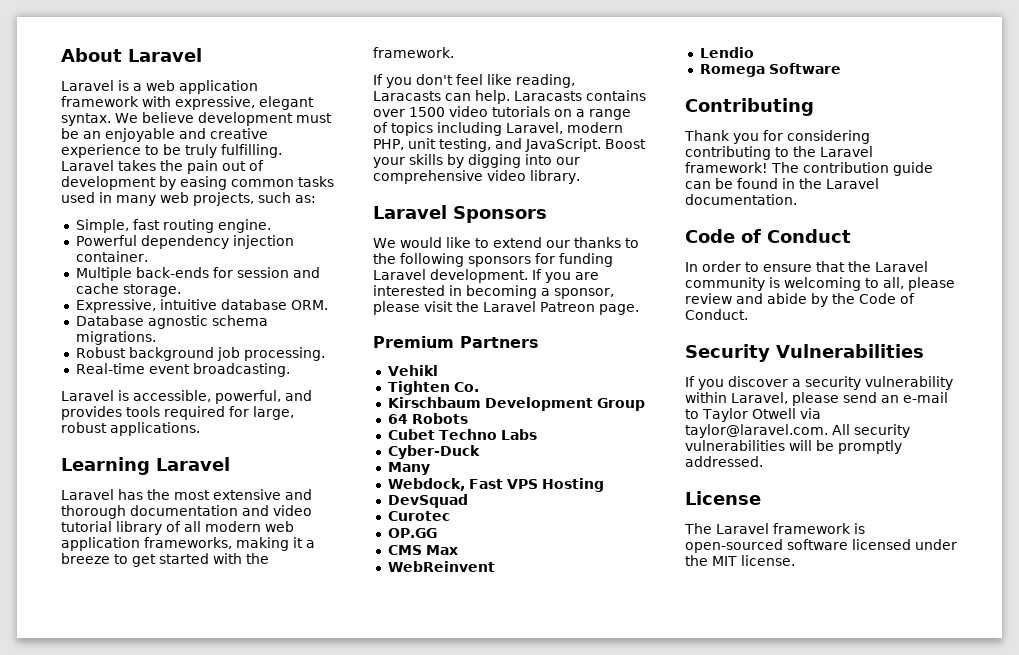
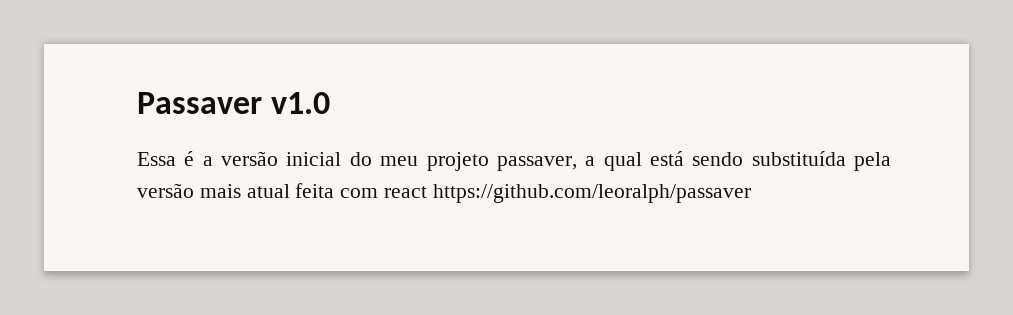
- About Laravel
- Laravel is a web application framework with expressive, elegant syntax. We believe development must be an enjoyable and creative experience to be truly fulfilling. Laravel takes the pain out of development by easing common tasks used in many web projects, such as:
- Simple, fast routing engine.
- Powerful dependency injection container.
- Multiple back-ends for session and cache storage.
- Expressive, intuitive database ORM.
- Database agnostic schema migrations.
- Robust background job processing.
- Real-time event broadcasting.
- Laravel is accessible, powerful, and provides tools required for large, robust applications.
- Learning Laravel
- Laravel has the most extensive and thorough documentation and video tutorial library of all modern web application frameworks, making it a breeze to get started with the framework.
- If you don't feel like reading, Laracasts can help. Laracasts contains over 1500 video tutorials on a range of topics including Laravel, modern PHP, unit testing, and JavaScript. Boost your skills by digging into our comprehensive video library.
- Laravel Sponsors
- We would like to extend our thanks to the following sponsors for funding Laravel development. If you are interested in becoming a sponsor, please visit the Laravel Patreon page.
- Premium Partners
- Vehikl
- Tighten Co.
- Kirschbaum Development Group
- 64 Robots
- Cubet Techno Labs
- Cyber-Duck
- Many
- Webdock, Fast VPS Hosting
- DevSquad
- Curotec
- OP.GG
- CMS Max
- WebReinvent
- Lendio
- Romega Software
- Contributing
- Thank you for considering contributing to the Laravel framework! The contribution guide can be found in the Laravel documentation.
- Code of Conduct
- In order to ensure that the Laravel community is welcoming to all, please review and abide by the Code of Conduct.
- Security Vulnerabilities
- If you discover a security vulnerability within Laravel, please send an e-mail to Taylor Otwell via taylor@laravel.com. All security vulnerabilities will be promptly addressed.
- License
- The Laravel framework is open-sourced software licensed under the MIT license.
+ Passaver v1.0
+ Essa é a versão inicial do meu projeto passaver, a qual está sendo substituída pela versão mais atual feita com react https://github.com/leoralph/passaver

